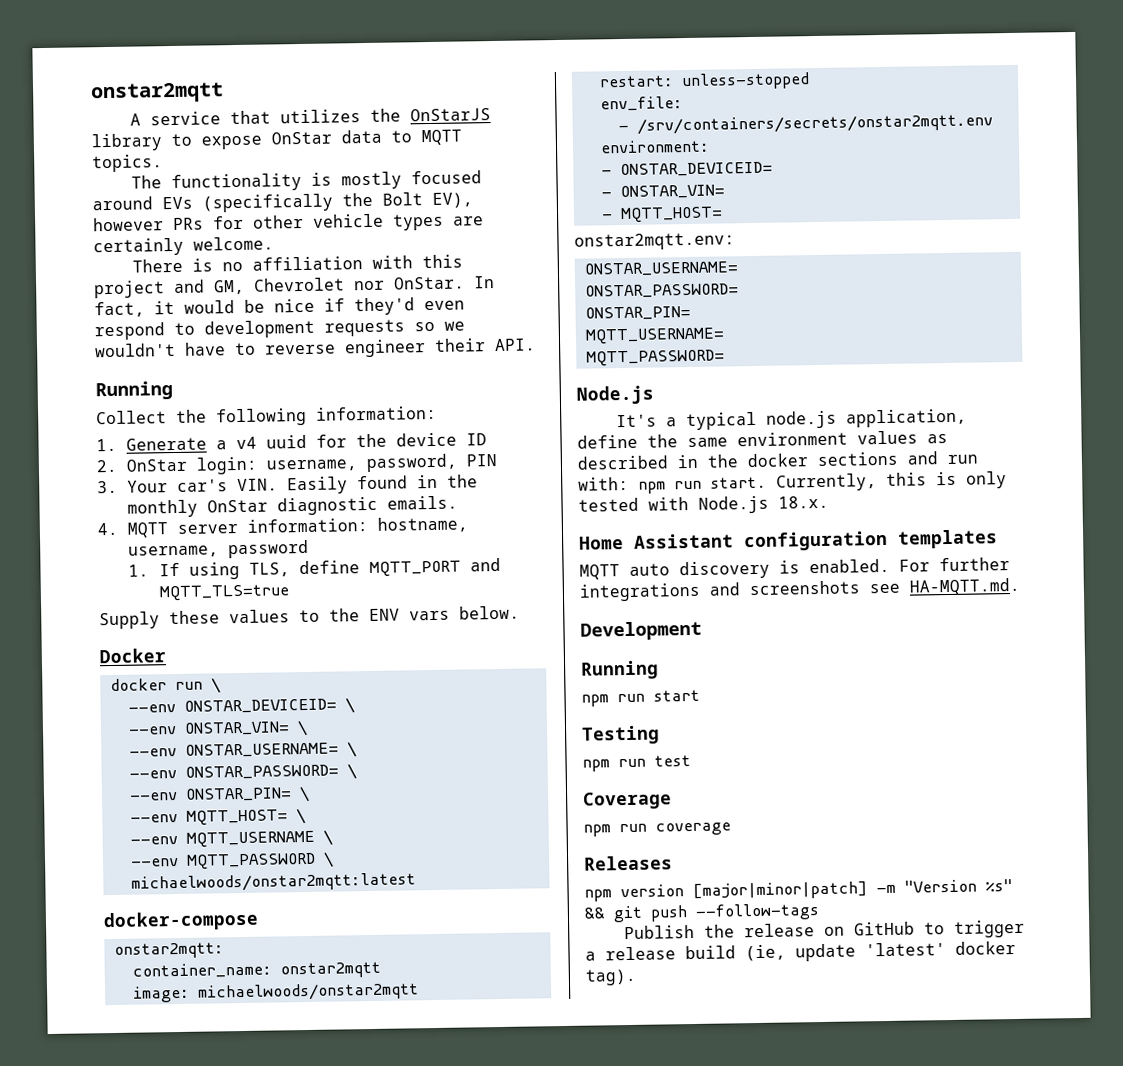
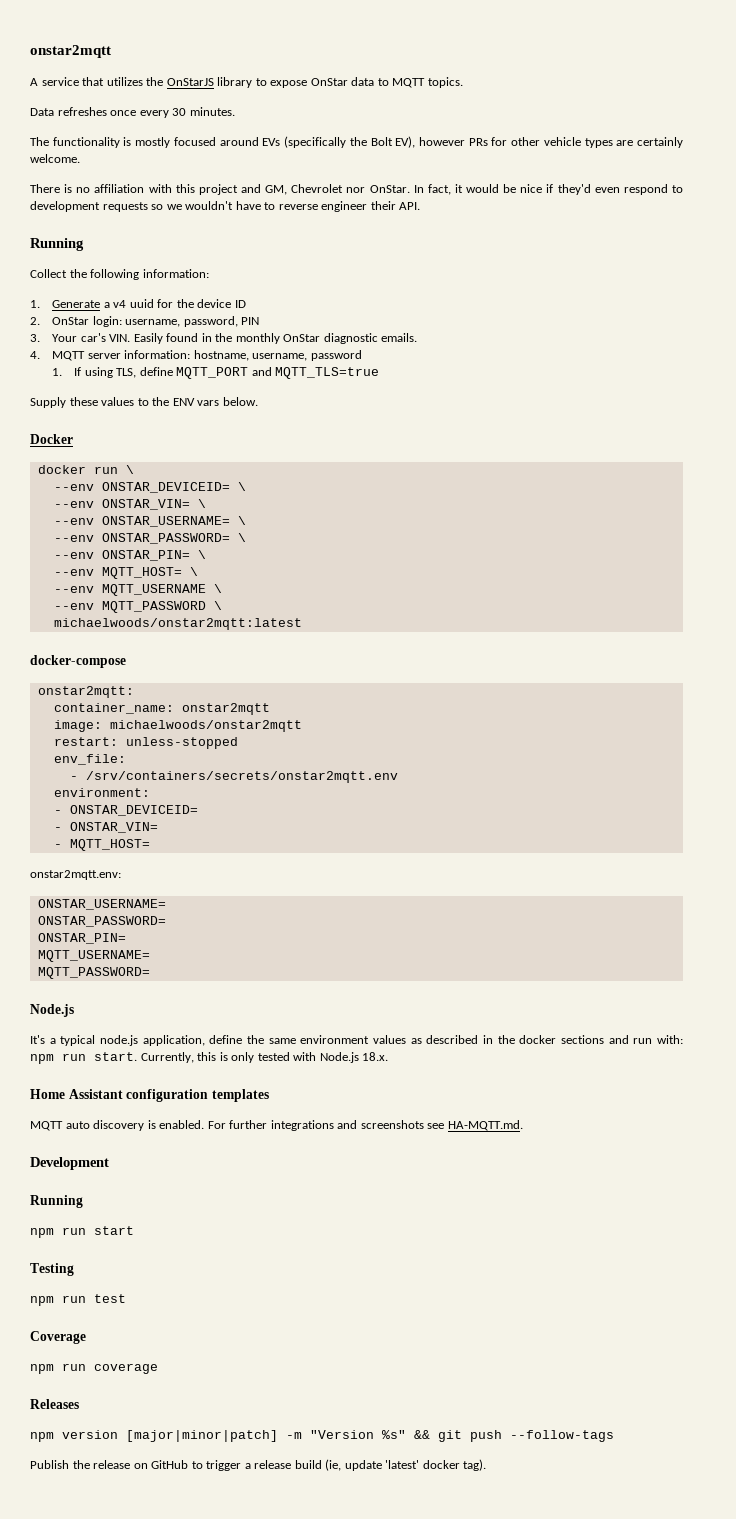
+ Data refreshes once every 30 minutes.

